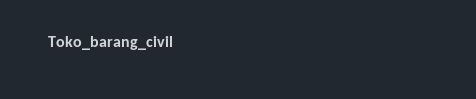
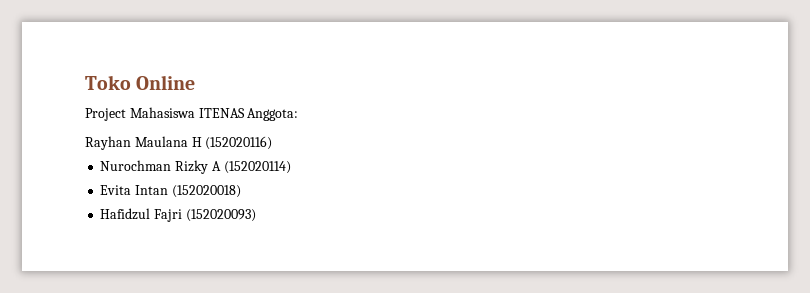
- Toko_barang_civil
+ Toko Online
+ Project Mahasiswa ITENAS Anggota:
+ Rayhan Maulana H (152020116)
+ Nurochman Rizky A (152020114)
+ Evita Intan (152020018)
+ Hafidzul Fajri (152020093)

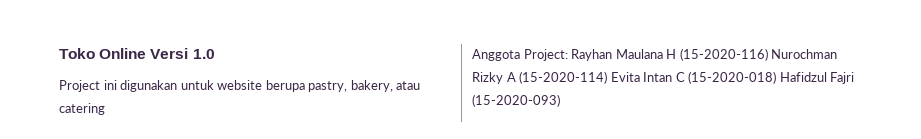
- Toko Online
+ Toko Online Versi 1.0
- Project Mahasiswa ITENAS Anggota:
- Rayhan Maulana H (152020116)
- Nurochman Rizky A (152020114)
- Evita Intan (152020018)
- Hafidzul Fajri (152020093)
+ Project ini digunakan untuk website berupa pastry, bakery, atau catering
+ Anggota Project: Rayhan Maulana H (15-2020-116) Nurochman Rizky A (15-2020-114) Evita Intan C (15-2020-018) Hafidzul Fajri (15-2020-093)

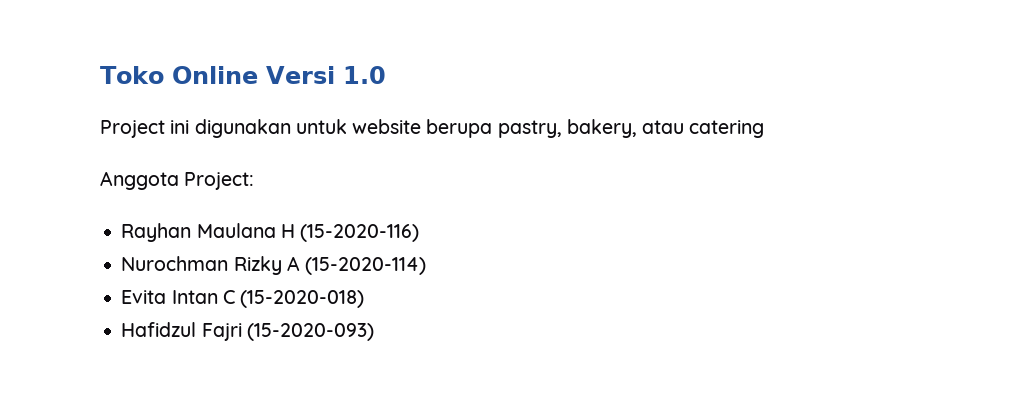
- Anggota Project: Rayhan Maulana H (15-2020-116) Nurochman Rizky A (15-2020-114) Evita Intan C (15-2020-018) Hafidzul Fajri (15-2020-093)
+ Anggota Project:
+ Rayhan Maulana H (15-2020-116)
+ Nurochman Rizky A (15-2020-114)
+ Evita Intan C (15-2020-018)
+ Hafidzul Fajri (15-2020-093)

